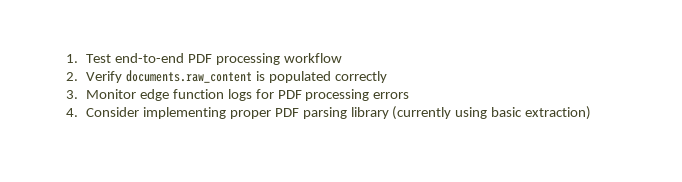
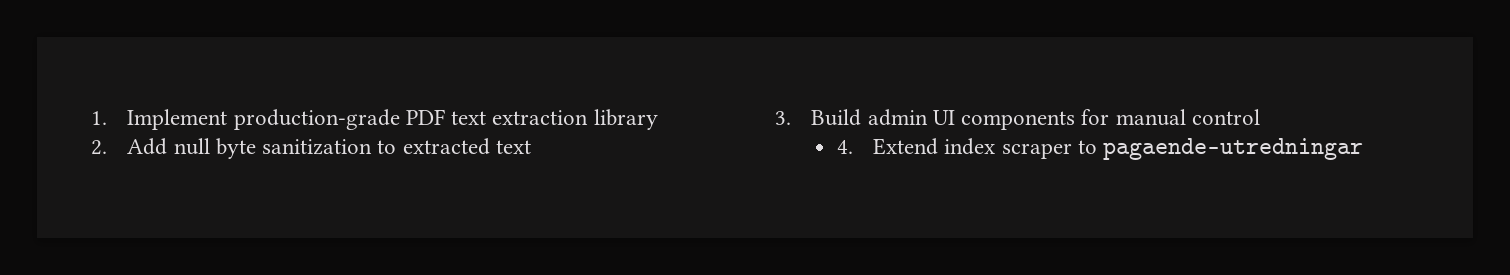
- 1. Test end-to-end PDF processing workflow
- 2. Verify documents.raw_content is populated correctly
- 3. Monitor edge function logs for PDF processing errors
- 4. Consider implementing proper PDF parsing library (currently using basic extraction)
+ 1. Implement production-grade PDF text extraction library
+ 2. Add null byte sanitization to extracted text
+ 3. Build admin UI components for manual control
+ 4. Extend index scraper to pagaende-utredningar

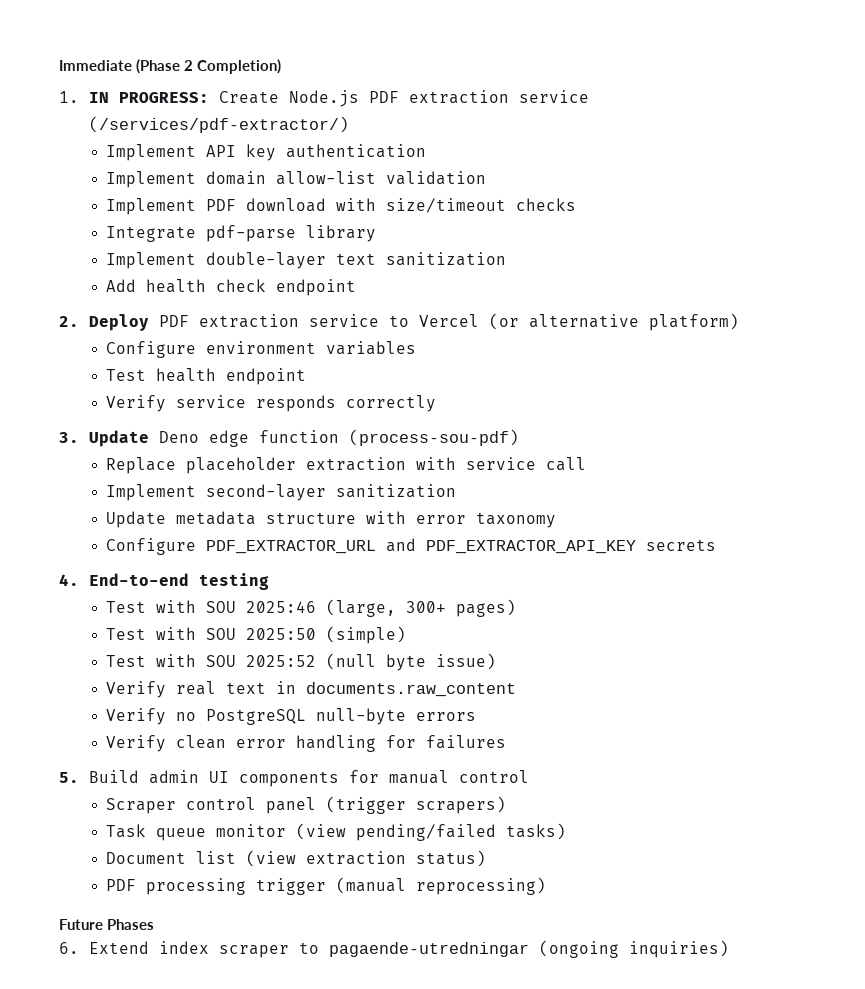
- 1. Implement production-grade PDF text extraction library
- 2. Add null byte sanitization to extracted text
- 3. Build admin UI components for manual control
+ Immediate (Phase 2 Completion)
+ 1. IN PROGRESS: Create Node.js PDF extraction service (/services/pdf-extractor/)
+ Implement API key authentication
+ Implement domain allow-list validation
+ Implement PDF download with size/timeout checks
+ Integrate pdf-parse library
+ Implement double-layer text sanitization
+ Add health check endpoint
+ 2. Deploy PDF extraction service to Vercel (or alternative platform)
+ Configure environment variables
+ Test health endpoint
+ Verify service responds correctly
+ 3. Update Deno edge function (process-sou-pdf)
+ Replace placeholder extraction with service call
+ Implement second-layer sanitization
+ Update metadata structure with error taxonomy
+ Configure PDF_EXTRACTOR_URL and PDF_EXTRACTOR_API_KEY secrets
+ 4. End-to-end testing
+ Test with SOU 2025:46 (large, 300+ pages)
+ Test with SOU 2025:50 (simple)
+ Test with SOU 2025:52 (null byte issue)
+ Verify real text in documents.raw_content
+ Verify no PostgreSQL null-byte errors
+ Verify clean error handling for failures
+ 5. Build admin UI components for manual control
- 4. Extend index scraper to pagaende-utredningar
+ Scraper control panel (trigger scrapers)
+ Task queue monitor (view pending/failed tasks)
+ Document list (view extraction status)
+ PDF processing trigger (manual reprocessing)
+ Future Phases
+ 6. Extend index scraper to pagaende-utredningar (ongoing inquiries)

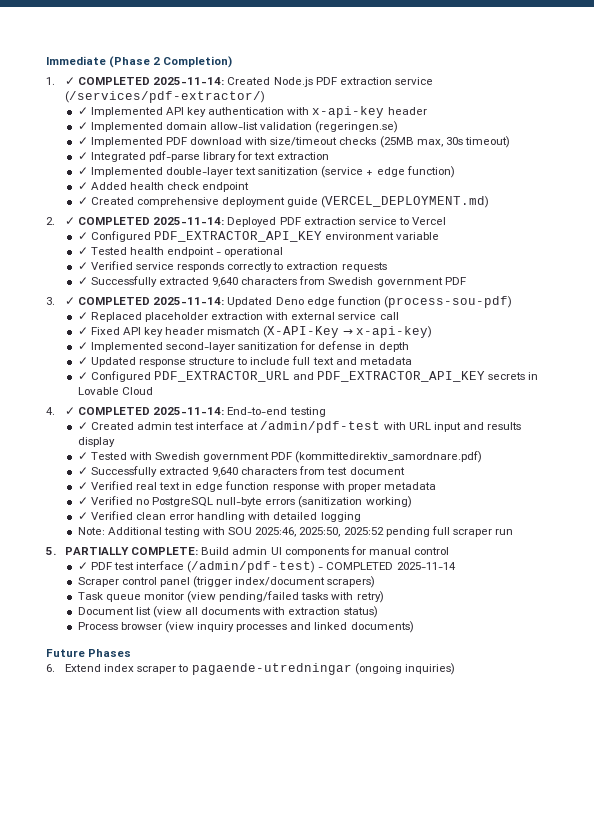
- 1. IN PROGRESS: Create Node.js PDF extraction service (/services/pdf-extractor/)
+ 1. ✓ COMPLETED 2025-11-14: Created Node.js PDF extraction service (/services/pdf-extractor/)
- Implement API key authentication
- Implement domain allow-list validation
- Implement PDF download with size/timeout checks
- Integrate pdf-parse library
- Implement double-layer text sanitization
- Add health check endpoint
- 2. Deploy PDF extraction service to Vercel (or alternative platform)
- Configure environment variables
- Test health endpoint
- Verify service responds correctly
- 3. Update Deno edge function (process-sou-pdf)
+ ✓ Implemented API key authentication with x-api-key header
+ ✓ Implemented domain allow-list validation (regeringen.se)
+ ✓ Implemented PDF download with size/timeout checks (25MB max, 30s timeout)
+ ✓ Integrated pdf-parse library for text extraction
+ ✓ Implemented double-layer text sanitization (service + edge function)
+ ✓ Added health check endpoint
+ ✓ Created comprehensive deployment guide (VERCEL_DEPLOYMENT.md)
+ 2. ✓ COMPLETED 2025-11-14: Deployed PDF extraction service to Vercel
+ ✓ Configured PDF_EXTRACTOR_API_KEY environment variable
+ ✓ Tested health endpoint - operational
+ ✓ Verified service responds correctly to extraction requests
+ ✓ Successfully extracted 9,640 characters from Swedish government PDF
+ 3. ✓ COMPLETED 2025-11-14: Updated Deno edge function (process-sou-pdf)
- Replace placeholder extraction with service call
+ ✓ Replaced placeholder extraction with external service call
- Implement second-layer sanitization
- Update metadata structure with error taxonomy
- Configure PDF_EXTRACTOR_URL and PDF_EXTRACTOR_API_KEY secrets
- 4. End-to-end testing
- Test with SOU 2025:46 (large, 300+ pages)
- Test with SOU 2025:50 (simple)
- Test with SOU 2025:52 (null byte issue)
- Verify real text in documents.raw_content
- Verify no PostgreSQL null-byte errors
- Verify clean error handling for failures
+ ✓ Fixed API key header mismatch (X-API-Key → x-api-key)
+ ✓ Implemented second-layer sanitization for defense in depth
+ ✓ Updated response structure to include full text and metadata
+ ✓ Configured PDF_EXTRACTOR_URL and PDF_EXTRACTOR_API_KEY secrets in Lovable Cloud
+ 4. ✓ COMPLETED 2025-11-14: End-to-end testing
+ ✓ Created admin test interface at /admin/pdf-test with URL input and results display
+ ✓ Tested with Swedish government PDF (kommittedirektiv_samordnare.pdf)
+ ✓ Successfully extracted 9,640 characters from test document
+ ✓ Verified real text in edge function response with proper metadata
+ ✓ Verified no PostgreSQL null-byte errors (sanitization working)
+ ✓ Verified clean error handling with detailed logging
+ Note: Additional testing with SOU 2025:46, 2025:50, 2025:52 pending full scraper run
- 5. Build admin UI components for manual control
+ 5. PARTIALLY COMPLETE: Build admin UI components for manual control
+ ✓ PDF test interface (/admin/pdf-test) - COMPLETED 2025-11-14
- Scraper control panel (trigger scrapers)
+ Scraper control panel (trigger index/document scrapers)
- Task queue monitor (view pending/failed tasks)
+ Task queue monitor (view pending/failed tasks with retry)
- Document list (view extraction status)
+ Document list (view all documents with extraction status)
- PDF processing trigger (manual reprocessing)
+ Process browser (view inquiry processes and linked documents)

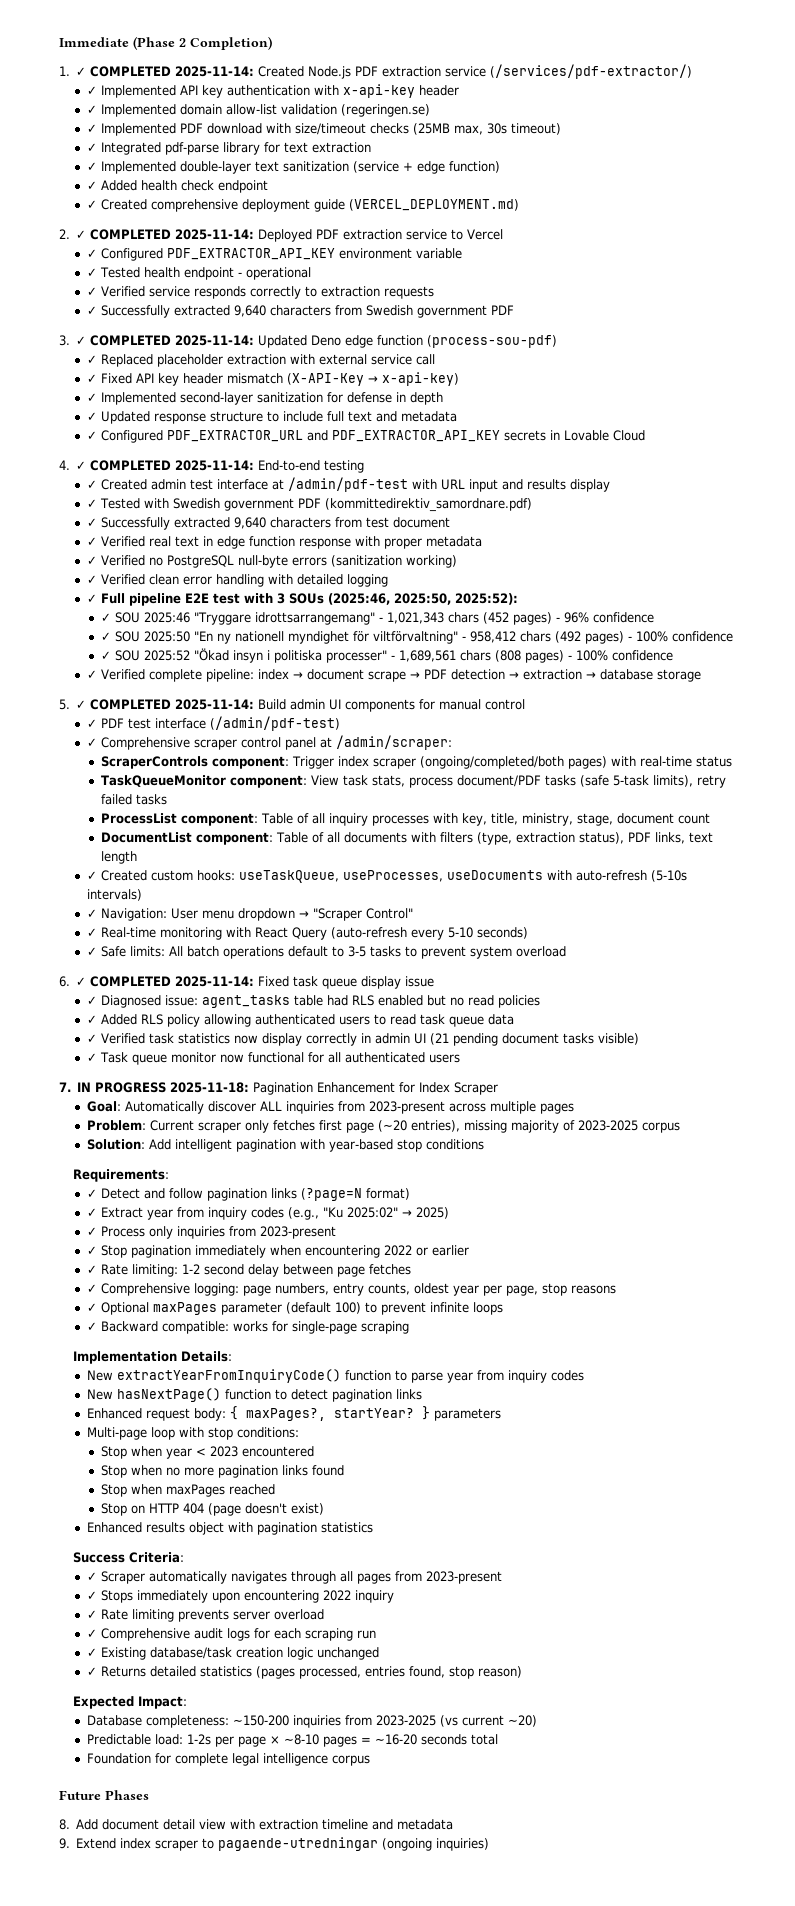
- Note: Additional testing with SOU 2025:46, 2025:50, 2025:52 pending full scraper run
- 5. PARTIALLY COMPLETE: Build admin UI components for manual control
+ ✓ Full pipeline E2E test with 3 SOUs (2025:46, 2025:50, 2025:52):
+ ✓ SOU 2025:46 "Tryggare idrottsarrangemang" - 1,021,343 chars (452 pages) - 96% confidence
+ ✓ SOU 2025:50 "En ny nationell myndighet för viltförvaltning" - 958,412 chars (492 pages) - 100% confidence
+ ✓ SOU 2025:52 "Ökad insyn i politiska processer" - 1,689,561 chars (808 pages) - 100% confidence
+ ✓ Verified complete pipeline: index → document scrape → PDF detection → extraction → database storage
+ 5. ✓ COMPLETED 2025-11-14: Build admin UI components for manual control
- ✓ PDF test interface (/admin/pdf-test) - COMPLETED 2025-11-14
- Scraper control panel (trigger index/document scrapers)
- Task queue monitor (view pending/failed tasks with retry)
- Document list (view all documents with extraction status)
- Process browser (view inquiry processes and linked documents)
+ ✓ PDF test interface (/admin/pdf-test)
+ ✓ Comprehensive scraper control panel at /admin/scraper:
+ ScraperControls component: Trigger index scraper (ongoing/completed/both pages) with real-time status
+ TaskQueueMonitor component: View task stats, process document/PDF tasks (safe 5-task limits), retry failed tasks
+ ProcessList component: Table of all inquiry processes with key, title, ministry, stage, document count
+ DocumentList component: Table of all documents with filters (type, extraction status), PDF links, text length
+ ✓ Created custom hooks: useTaskQueue, useProcesses, useDocuments with auto-refresh (5-10s intervals)
+ ✓ Navigation: User menu dropdown → "Scraper Control"
+ ✓ Real-time monitoring with React Query (auto-refresh every 5-10 seconds)
+ ✓ Safe limits: All batch operations default to 3-5 tasks to prevent system overload
+ 6. ✓ COMPLETED 2025-11-14: Fixed task queue display issue
+ ✓ Diagnosed issue: agent_tasks table had RLS enabled but no read policies
+ ✓ Added RLS policy allowing authenticated users to read task queue data
+ ✓ Verified task statistics now display correctly in admin UI (21 pending document tasks visible)
+ ✓ Task queue monitor now functional for all authenticated users
+ 7. IN PROGRESS 2025-11-18: Pagination Enhancement for Index Scraper
+ Goal: Automatically discover ALL inquiries from 2023-present across multiple pages
+ Problem: Current scraper only fetches first page (~20 entries), missing majority of 2023-2025 corpus
+ Solution: Add intelligent pagination with year-based stop conditions
+ Requirements:
+ ✓ Detect and follow pagination links (?page=N format)
+ ✓ Extract year from inquiry codes (e.g., "Ku 2025:02" → 2025)
+ ✓ Process only inquiries from 2023-present
+ ✓ Stop pagination immediately when encountering 2022 or earlier
+ ✓ Rate limiting: 1-2 second delay between page fetches
+ ✓ Comprehensive logging: page numbers, entry counts, oldest year per page, stop reasons
+ ✓ Optional maxPages parameter (default 100) to prevent infinite loops
+ ✓ Backward compatible: works for single-page scraping
+ Implementation Details:
+ New extractYearFromInquiryCode() function to parse year from inquiry codes
+ New hasNextPage() function to detect pagination links
+ Enhanced request body: { maxPages?, startYear? } parameters
+ Multi-page loop with stop conditions:
+ Stop when year < 2023 encountered
+ Stop when no more pagination links found
+ Stop when maxPages reached
+ Stop on HTTP 404 (page doesn't exist)
+ Enhanced results object with pagination statistics
+ Success Criteria:
+ ✓ Scraper automatically navigates through all pages from 2023-present
+ ✓ Stops immediately upon encountering 2022 inquiry
+ ✓ Rate limiting prevents server overload
+ ✓ Comprehensive audit logs for each scraping run
+ ✓ Existing database/task creation logic unchanged
+ ✓ Returns detailed statistics (pages processed, entries found, stop reason)
+ Expected Impact:
+ Database completeness: ~150-200 inquiries from 2023-2025 (vs current ~20)
+ Predictable load: 1-2s per page × ~8-10 pages = ~16-20 seconds total
+ Foundation for complete legal intelligence corpus
  Future Phases
- 6. Extend index scraper to pagaende-utredningar (ongoing inquiries)
+ 8. Add document detail view with extraction timeline and metadata
+ 9. Extend index scraper to pagaende-utredningar (ongoing inquiries)

